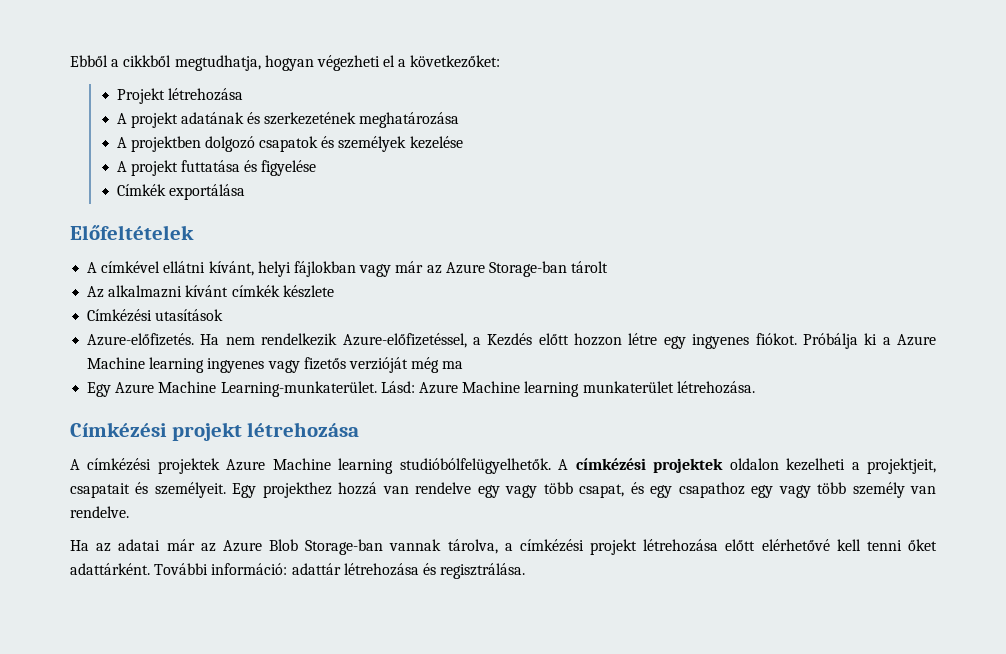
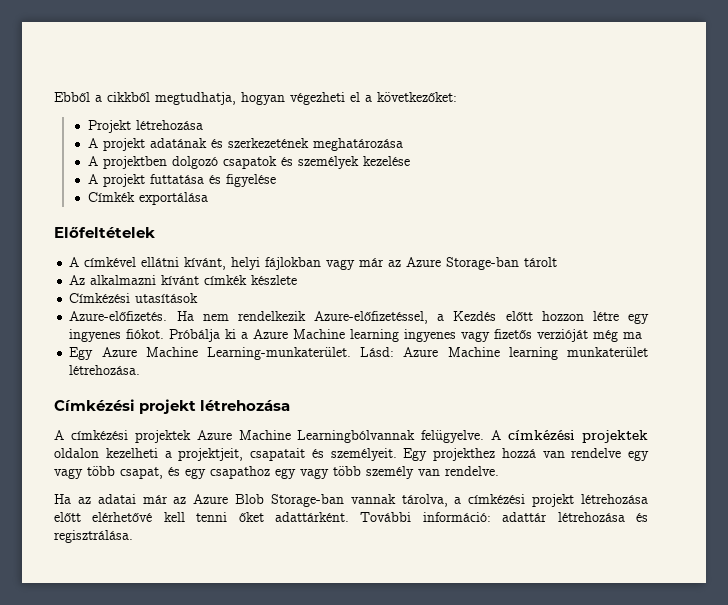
- A címkézési projektek Azure Machine learning studióbólfelügyelhetők.
+ A címkézési projektek Azure Machine Learningbólvannak felügyelve.

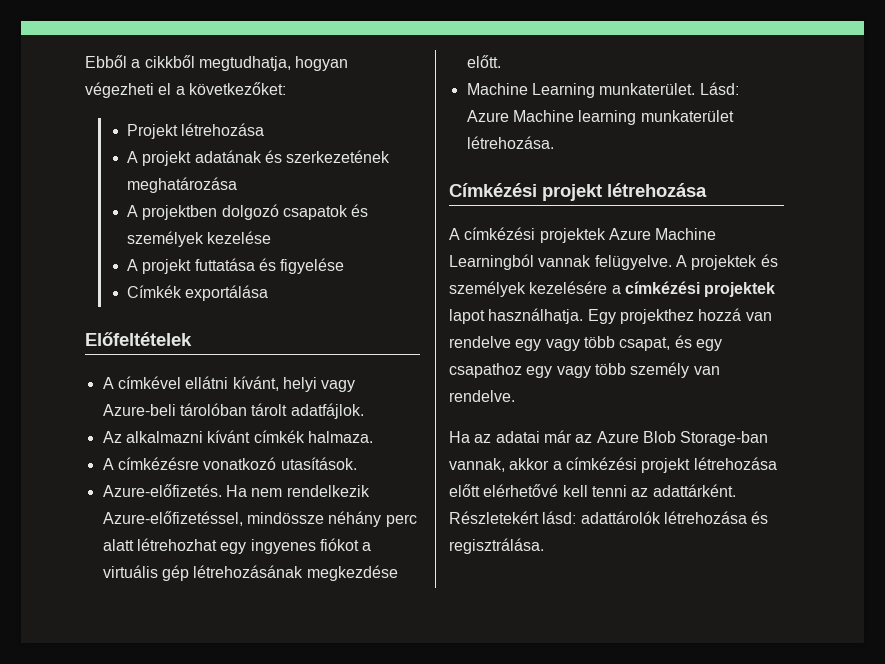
- A címkével ellátni kívánt, helyi fájlokban vagy már az Azure Storage-ban tárolt
+ A címkével ellátni kívánt, helyi vagy Azure-beli tárolóban tárolt adatfájlok.
- Az alkalmazni kívánt címkék készlete
- Címkézési utasítások
+ Az alkalmazni kívánt címkék halmaza.
+ A címkézésre vonatkozó utasítások.
- Ha nem rendelkezik Azure-előfizetéssel, a Kezdés előtt hozzon létre egy ingyenes fiókot. Próbálja ki a Azure Machine learning ingyenes vagy fizetős verzióját még ma
- Egy Azure Machine Learning-munkaterület.
+ Ha nem rendelkezik Azure-előfizetéssel, mindössze néhány perc alatt létrehozhat egy ingyenes fiókot a virtuális gép létrehozásának megkezdése előtt.
+ Machine Learning munkaterület.
- A címkézési projektek Azure Machine Learningbólvannak felügyelve. A címkézési projektek oldalon kezelheti a projektjeit, csapatait és személyeit.
+ A címkézési projektek Azure Machine Learningból vannak felügyelve. A projektek és személyek kezelésére a címkézési projektek lapot használhatja.
- Ha az adatai már az Azure Blob Storage-ban vannak tárolva, a címkézési projekt létrehozása előtt elérhetővé kell tenni őket adattárként. További információ: adattár létrehozása és regisztrálása.
+ Ha az adatai már az Azure Blob Storage-ban vannak, akkor a címkézési projekt létrehozása előtt elérhetővé kell tenni az adattárként. Részletekért lásd: adattárolók létrehozása és regisztrálása.

